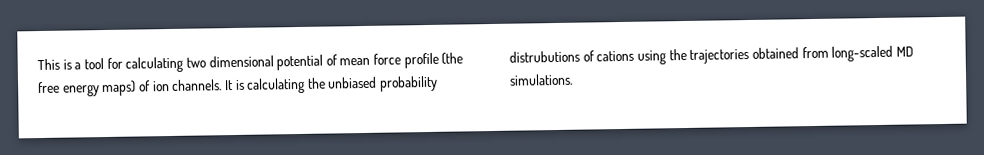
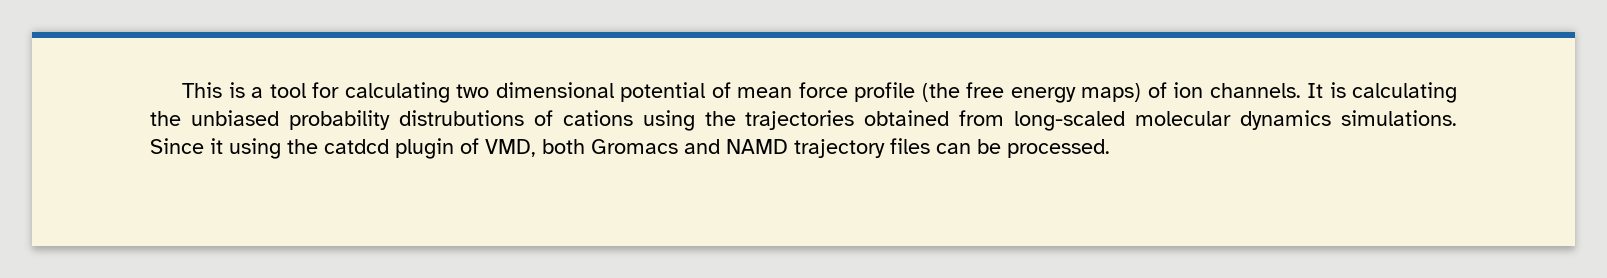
- It is calculating the unbiased probability distrubutions of cations using the trajectories obtained from long-scaled MD simulations.
+ It is calculating the unbiased probability distrubutions of cations using the trajectories obtained from long-scaled molecular dynamics simulations. Since it using the catdcd plugin of VMD, both Gromacs and NAMD trajectory files can be processed.

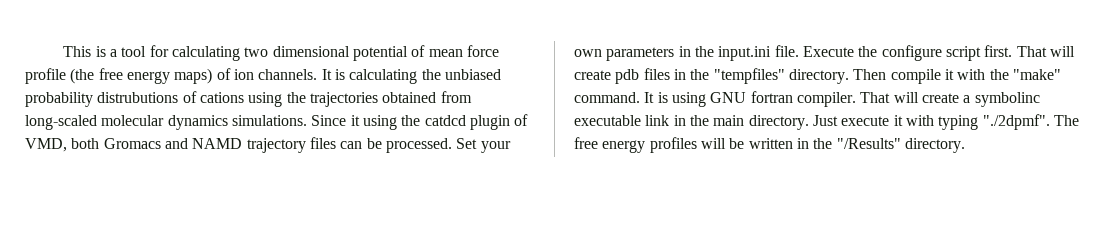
+ Set your own parameters in the input.ini file. Execute the configure script first. That will create pdb files in the "tempfiles" directory. Then compile it with the "make" command. It is using GNU fortran compiler. That will create a symbolinc executable link in the main directory. Just execute it with typing "./2dpmf". The free energy profiles will be written in the "/Results" directory.

